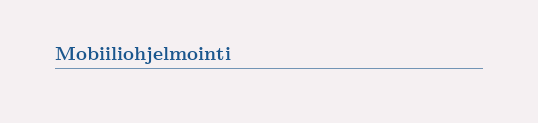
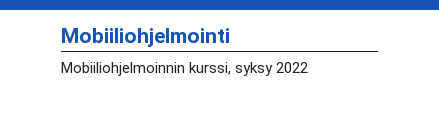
+ Mobiiliohjelmoinnin kurssi, syksy 2022

